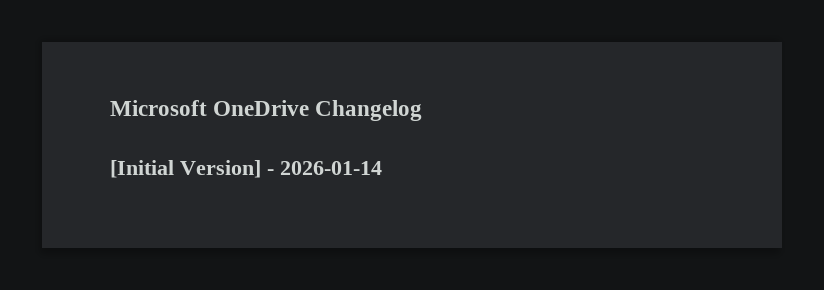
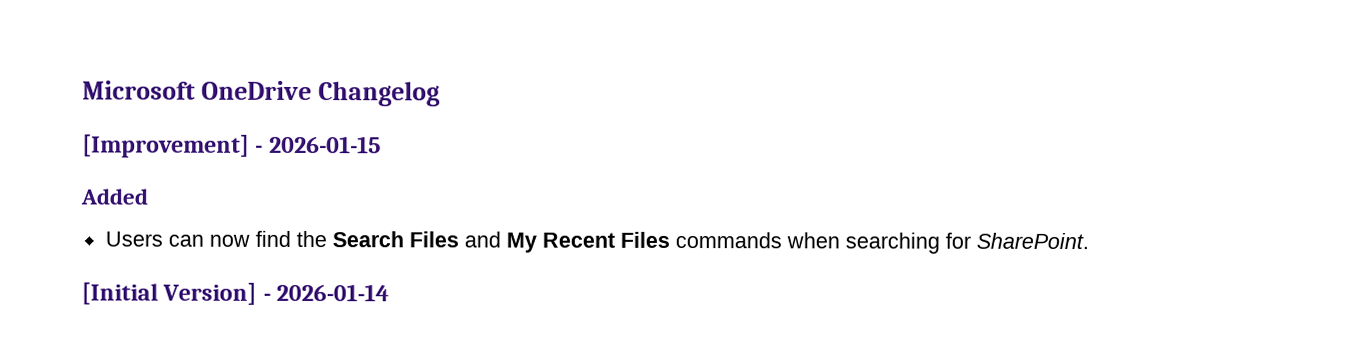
+ [Improvement] - 2026-01-15
+ Added
+ Users can now find the Search Files and My Recent Files commands when searching for SharePoint.

